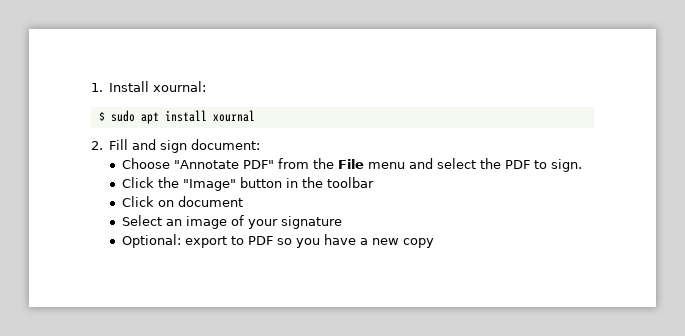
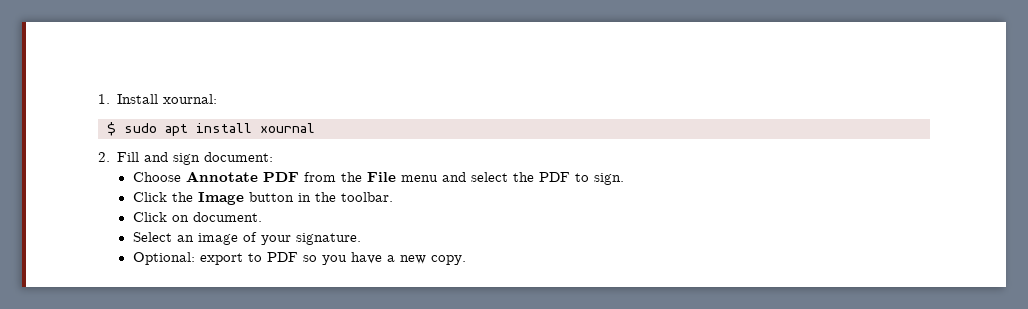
- Choose "Annotate PDF" from the File menu and select the PDF to sign.
+ Choose Annotate PDF from the File menu and select the PDF to sign.
- Click the "Image" button in the toolbar
+ Click the Image button in the toolbar.
- Click on document
+ Click on document.
- Select an image of your signature
+ Select an image of your signature.
- Optional: export to PDF so you have a new copy
+ Optional: export to PDF so you have a new copy.

